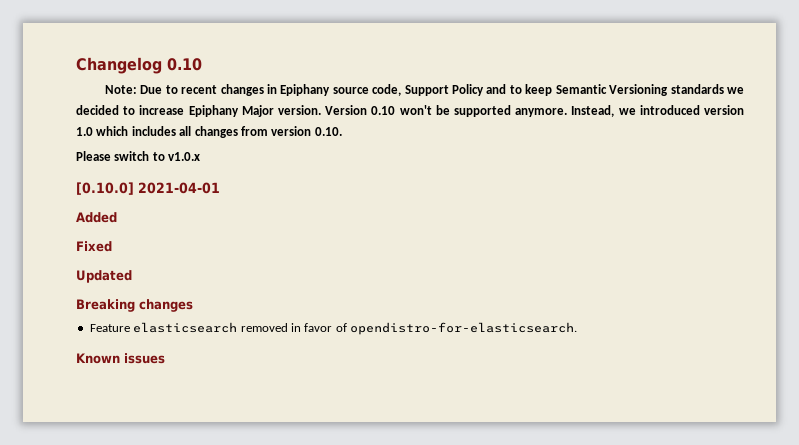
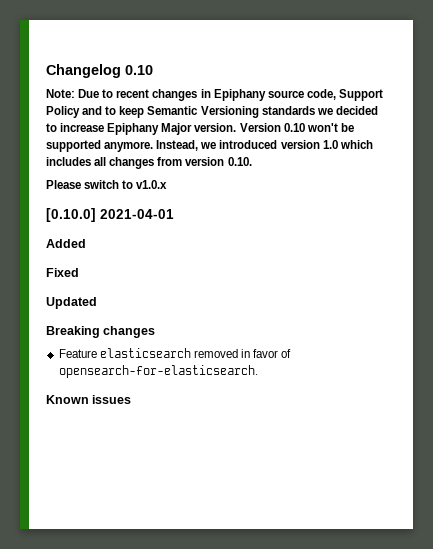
- Feature elasticsearch removed in favor of opendistro-for-elasticsearch.
+ Feature elasticsearch removed in favor of opensearch-for-elasticsearch.

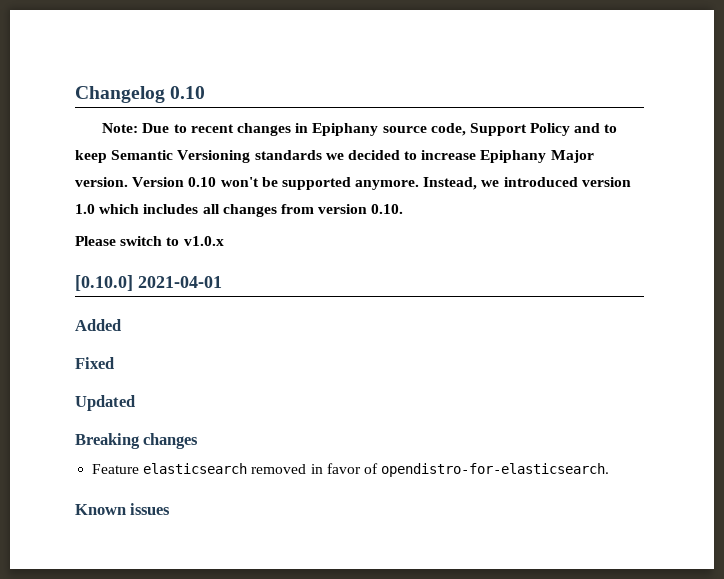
- Feature elasticsearch removed in favor of opensearch-for-elasticsearch.
+ Feature elasticsearch removed in favor of opendistro-for-elasticsearch.

